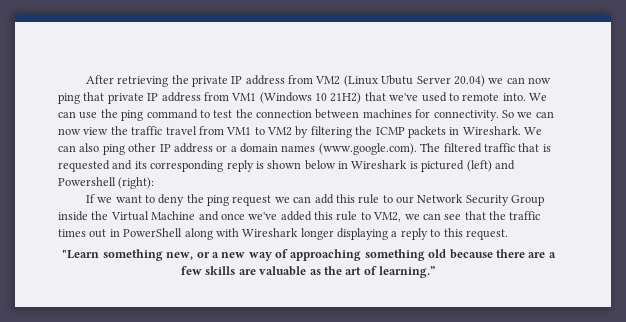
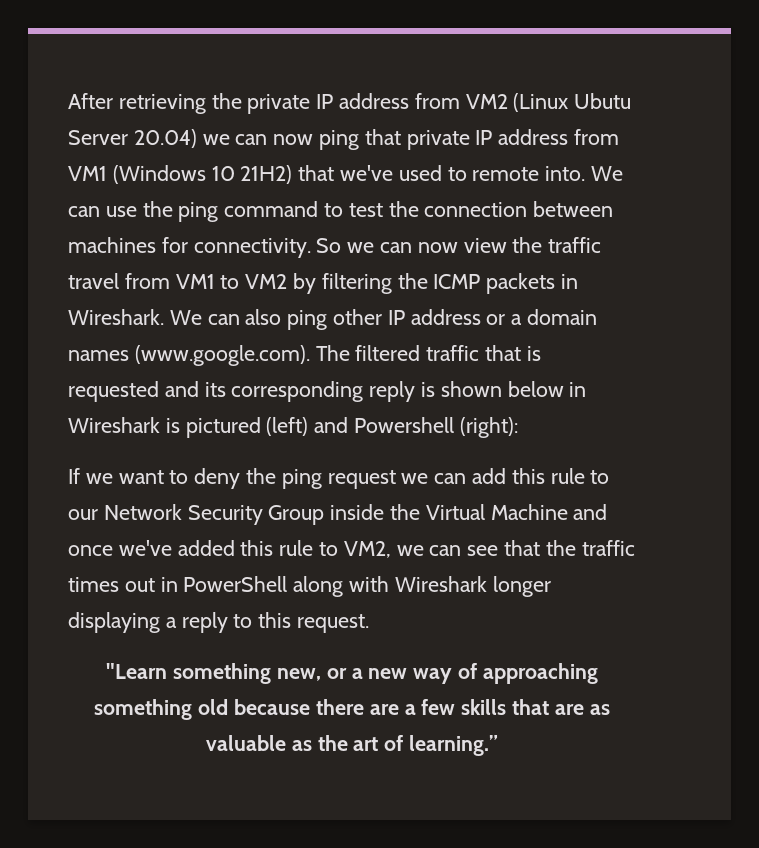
- "Learn something new, or a new way of approaching something old because there are a few skills are valuable as the art of learning.”
+ "Learn something new, or a new way of approaching something old because there are a few skills that are as valuable as the art of learning.”

